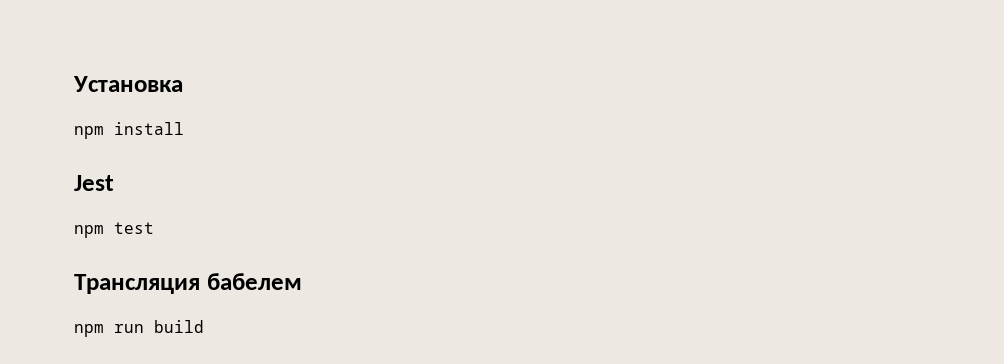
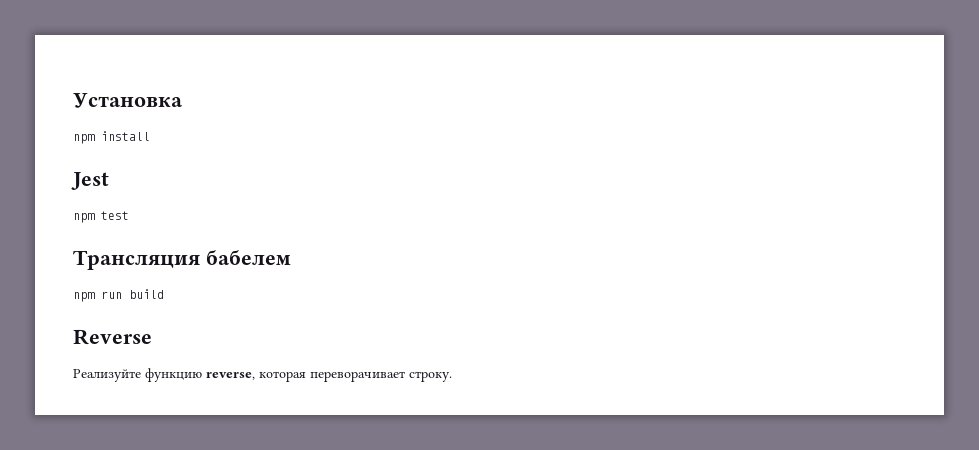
+ Reverse
+ Реализуйте функцию reverse, которая переворачивает строку.

